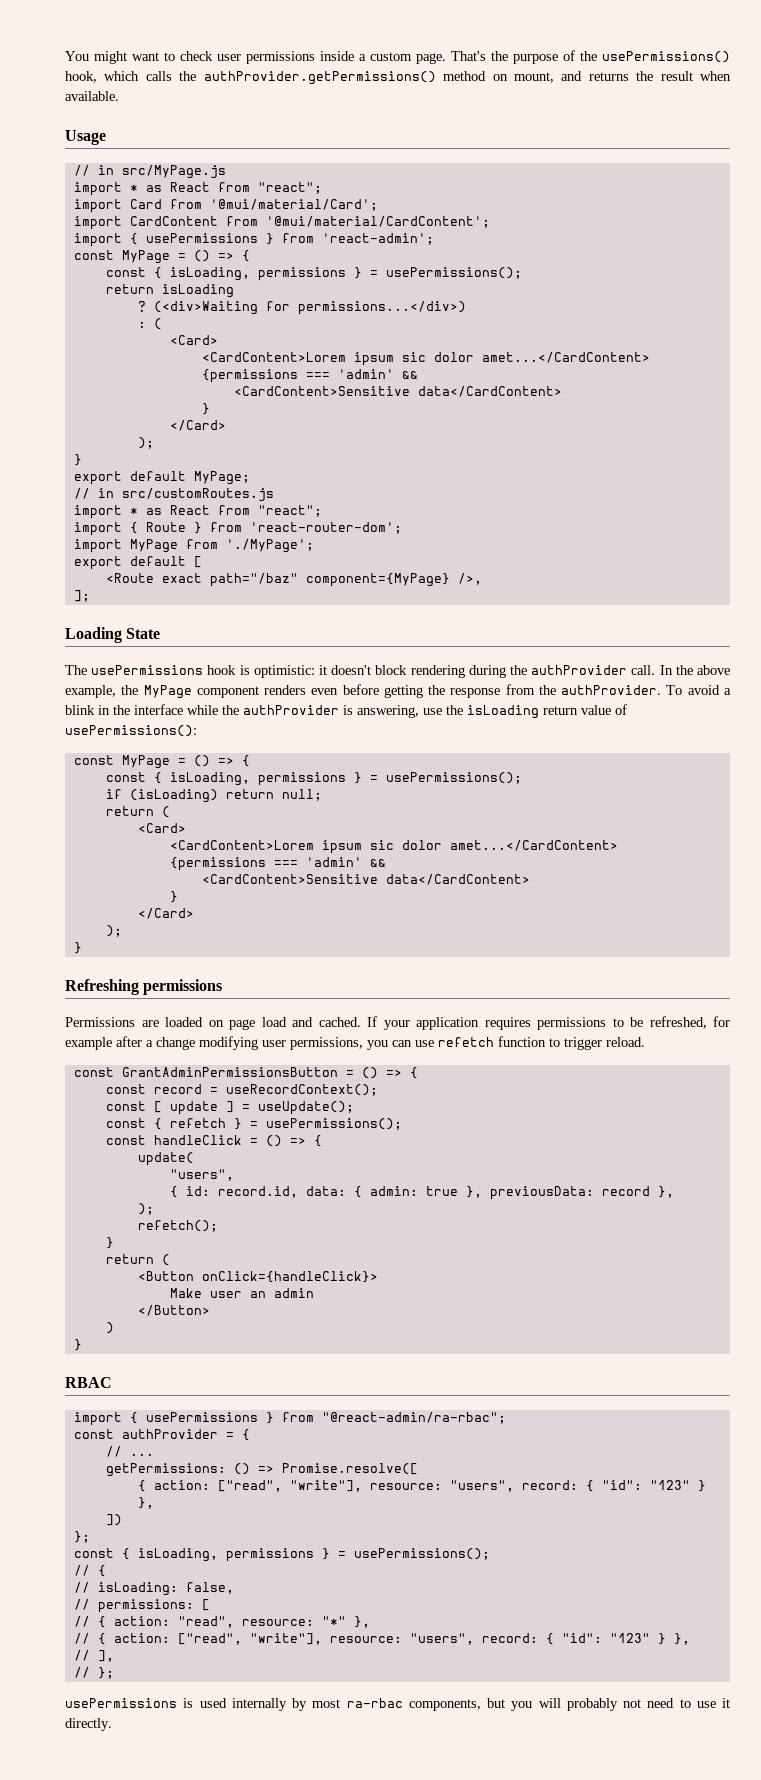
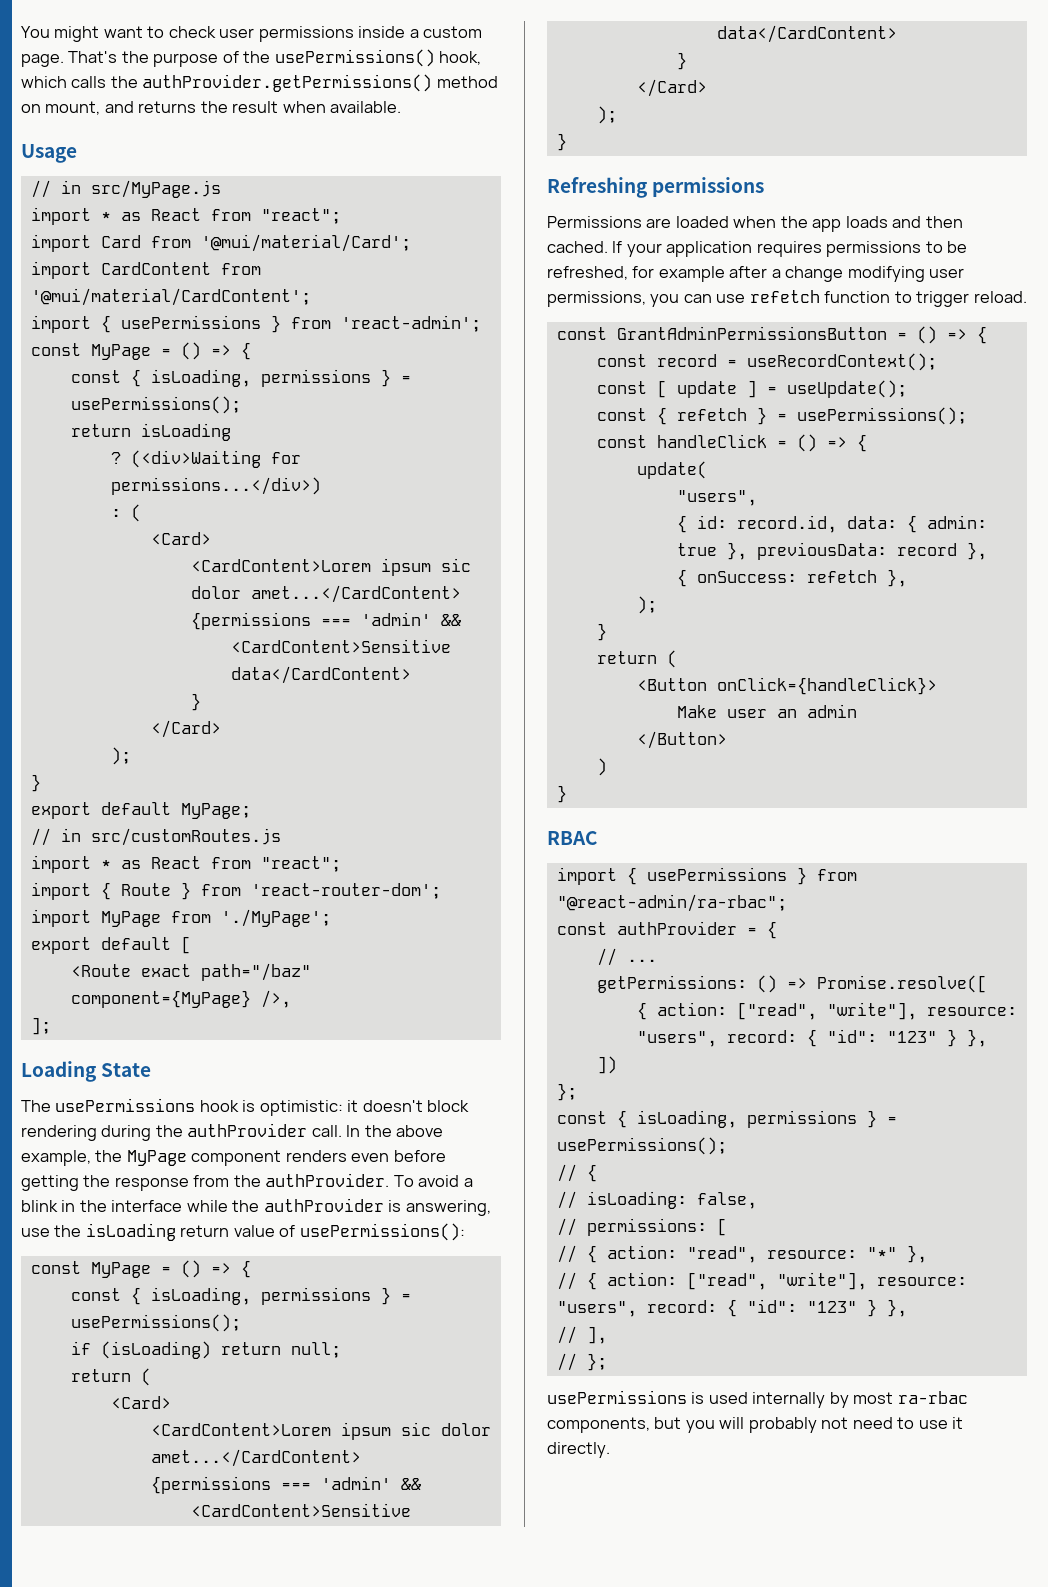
- Permissions are loaded on page load and cached.
+ Permissions are loaded when the app loads and then cached.
  { id: record.id, data: { admin: true }, previousData: record },
+ { onSuccess: refetch },
  );
- refetch();

